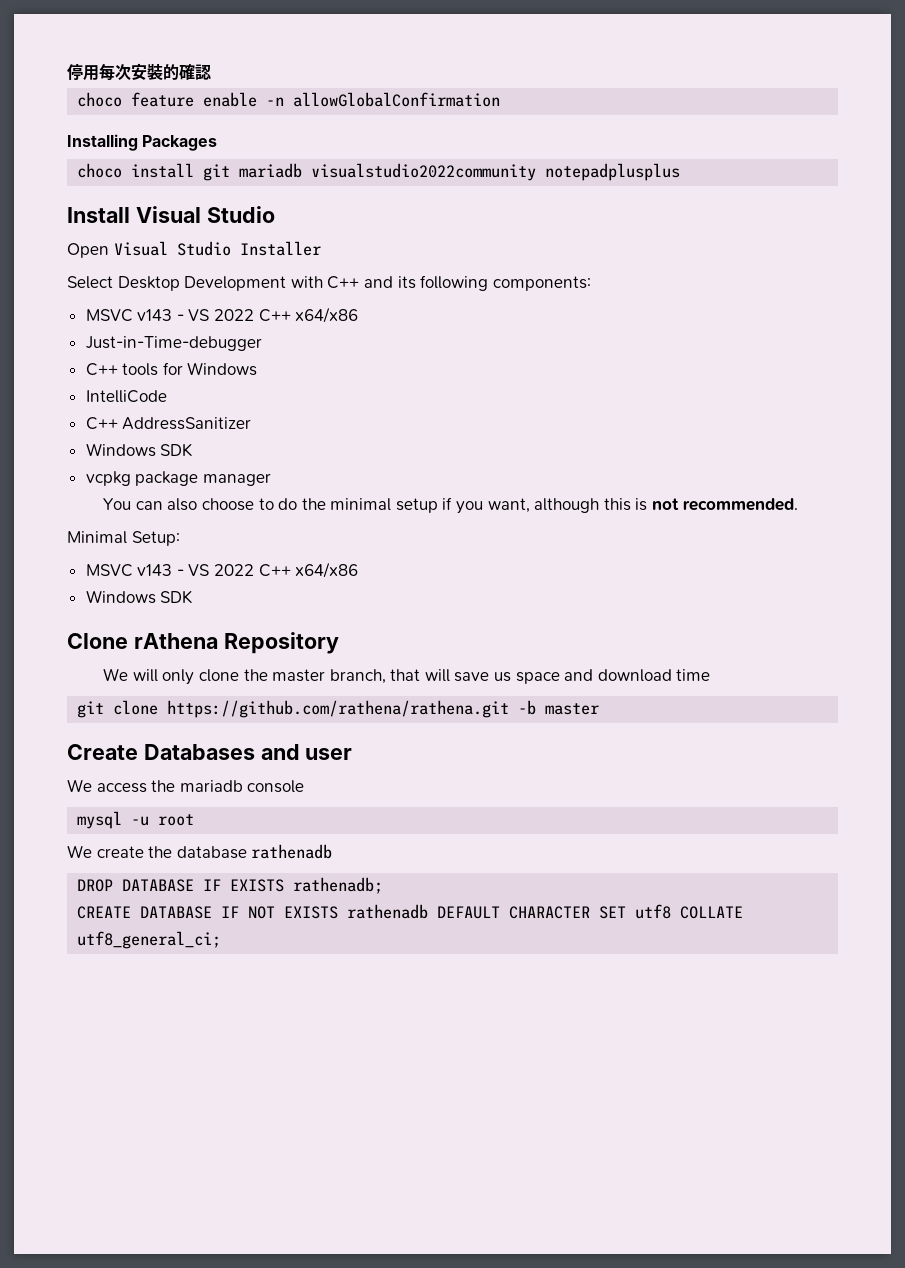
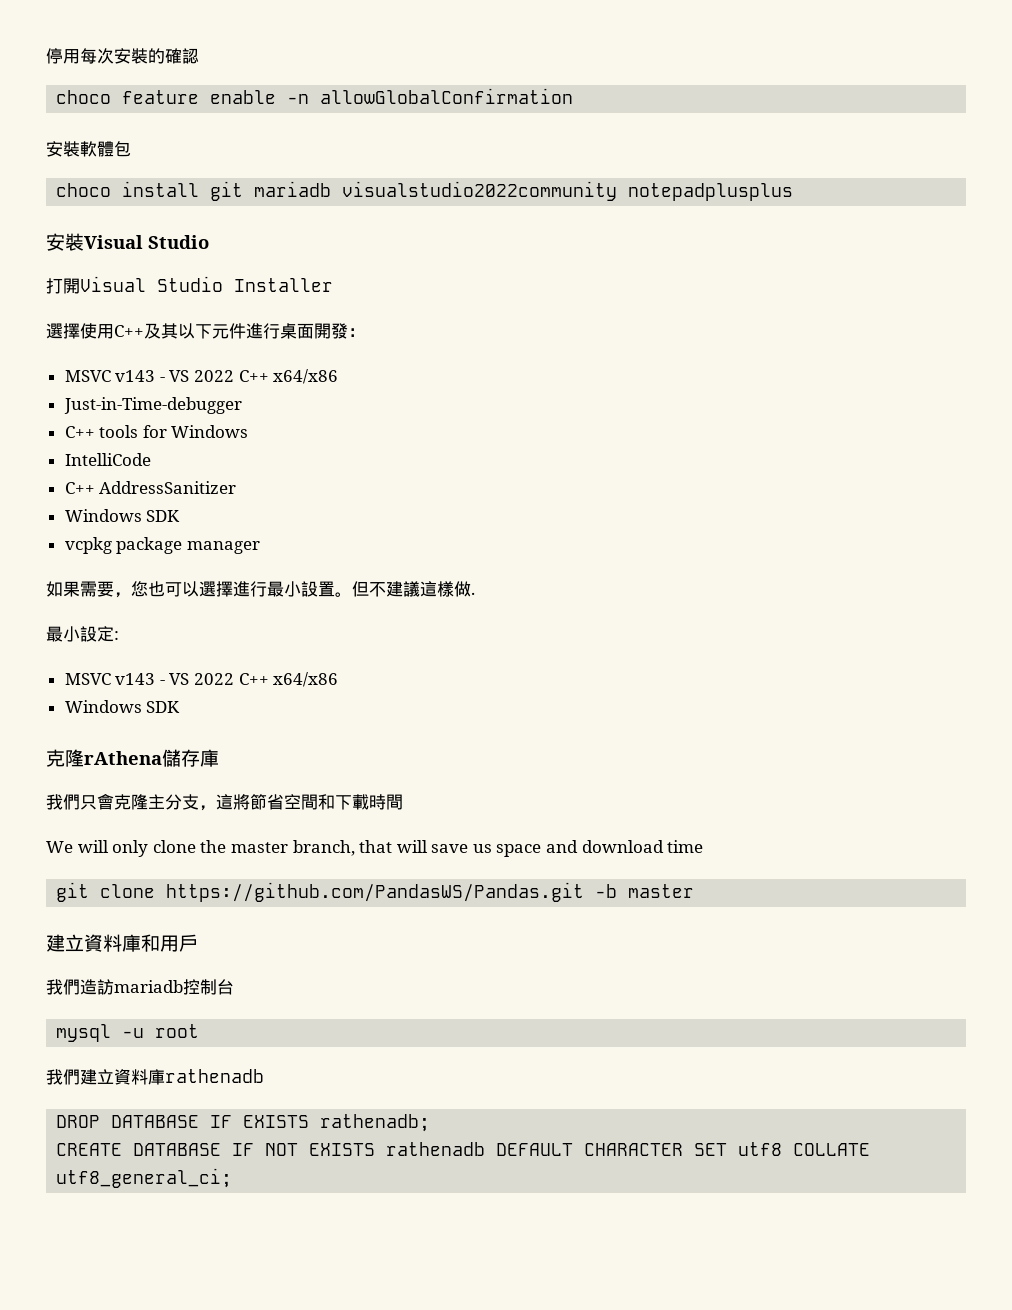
- Installing Packages
+ 安裝軟體包
- Install Visual Studio
+ 安裝Visual Studio
- Open Visual Studio Installer
+ 打開Visual Studio Installer
- Select Desktop Development with C++ and its following components:
+ 選擇使用C++及其以下元件進行桌面開發：
- You can also choose to do the minimal setup if you want, although this is not recommended.
- Minimal Setup:
+ 如果需要，您也可以選擇進行最小設置。但不建議這樣做.
+ 最小設定:
- Clone rAthena Repository
+ 克隆rAthena儲存庫
+ 我們只會克隆主分支，這將節省空間和下載時間
- git clone https://github.com/rathena/rathena.git -b master
+ git clone https://github.com/PandasWS/Pandas.git -b master
- Create Databases and user
- We access the mariadb console
+ 建立資料庫和用戶
+ 我們造訪mariadb控制台
- We create the database rathenadb
+ 我們建立資料庫rathenadb

